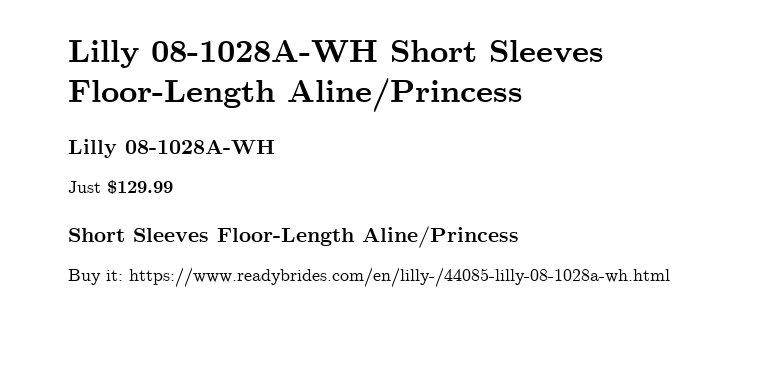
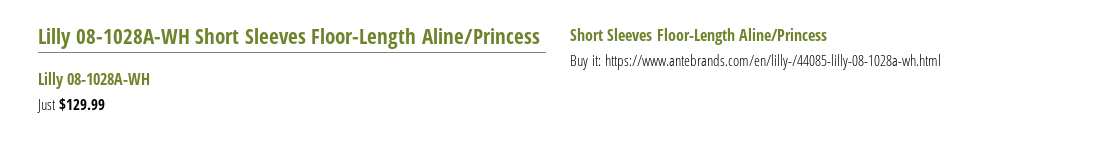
- Buy it: https://www.readybrides.com/en/lilly-/44085-lilly-08-1028a-wh.html
+ Buy it: https://www.antebrands.com/en/lilly-/44085-lilly-08-1028a-wh.html

